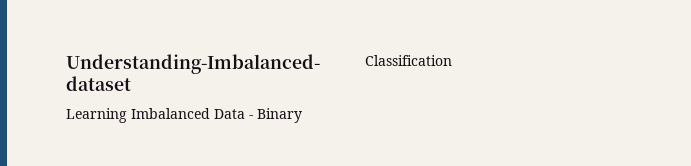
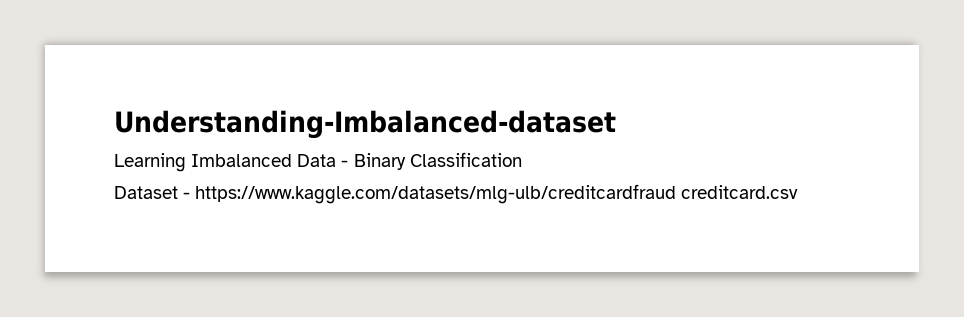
+ Dataset - https://www.kaggle.com/datasets/mlg-ulb/creditcardfraud creditcard.csv

